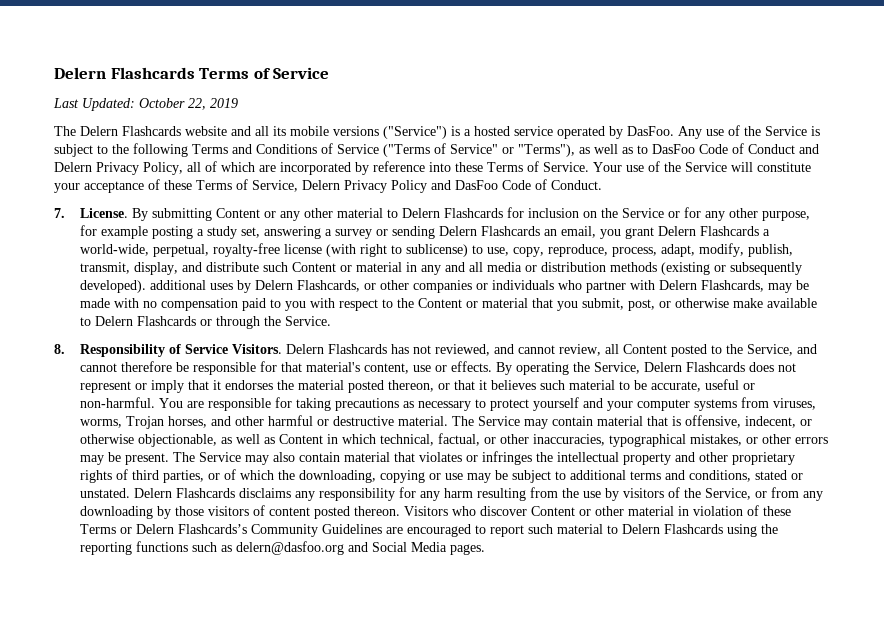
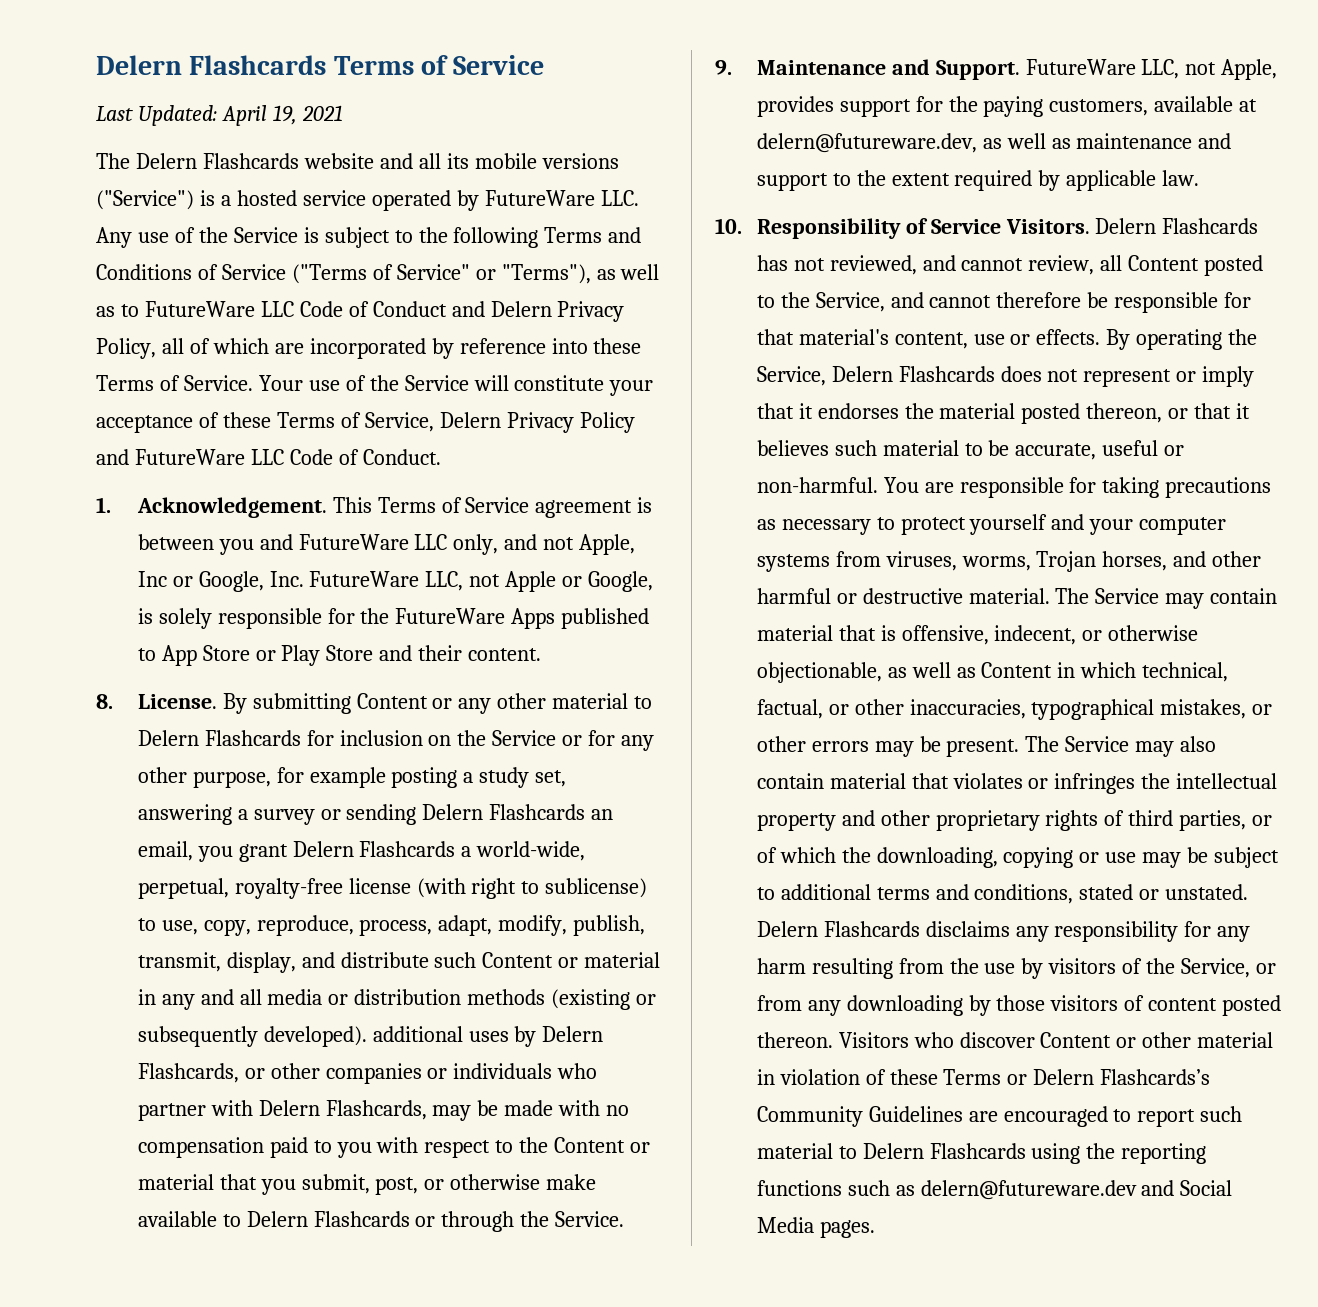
- Last Updated: October 22, 2019
+ Last Updated: April 19, 2021
- The Delern Flashcards website and all its mobile versions ("Service") is a hosted service operated by DasFoo. Any use of the Service is subject to the following Terms and Conditions of Service ("Terms of Service" or "Terms"), as well as to DasFoo Code of Conduct and Delern Privacy Policy, all of which are incorporated by reference into these Terms of Service.
+ The Delern Flashcards website and all its mobile versions ("Service") is a hosted service operated by FutureWare LLC. Any use of the Service is subject to the following Terms and Conditions of Service ("Terms of Service" or "Terms"), as well as to FutureWare LLC Code of Conduct and Delern Privacy Policy, all of which are incorporated by reference into these Terms of Service.
- Your use of the Service will constitute your acceptance of these Terms of Service, Delern Privacy Policy and DasFoo Code of Conduct.
+ Your use of the Service will constitute your acceptance of these Terms of Service, Delern Privacy Policy and FutureWare LLC Code of Conduct.
- 7. License.
+ 1. Acknowledgement. This Terms of Service agreement is between you and FutureWare LLC only, and not Apple, Inc or Google, Inc. FutureWare LLC, not Apple or Google, is solely responsible for the FutureWare Apps published to App Store or Play Store and their content.
+ 8. License.
- 8. Responsibility of Service Visitors.
+ 9. Maintenance and Support. FutureWare LLC, not Apple, provides support for the paying customers, available at delern@futureware.dev, as well as maintenance and support to the extent required by applicable law.
+ 10. Responsibility of Service Visitors.
- Visitors who discover Content or other material in violation of these Terms or Delern Flashcards’s Community Guidelines are encouraged to report such material to Delern Flashcards using the reporting functions such as delern@dasfoo.org and Social Media pages.
+ Visitors who discover Content or other material in violation of these Terms or Delern Flashcards’s Community Guidelines are encouraged to report such material to Delern Flashcards using the reporting functions such as delern@futureware.dev and Social Media pages.

